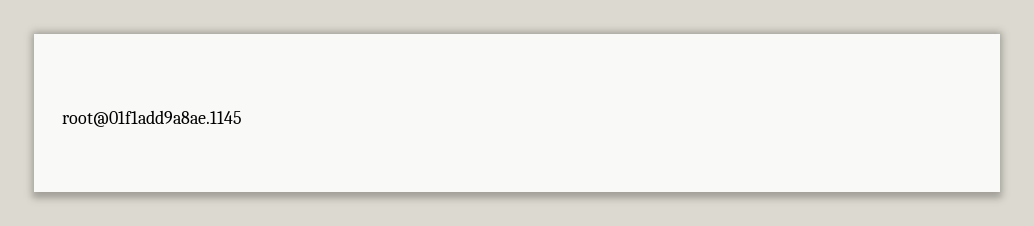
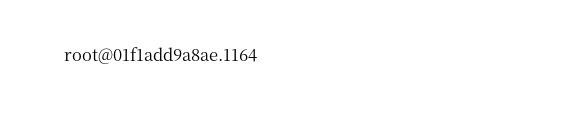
- root@01f1add9a8ae.1145
+ root@01f1add9a8ae.1164

